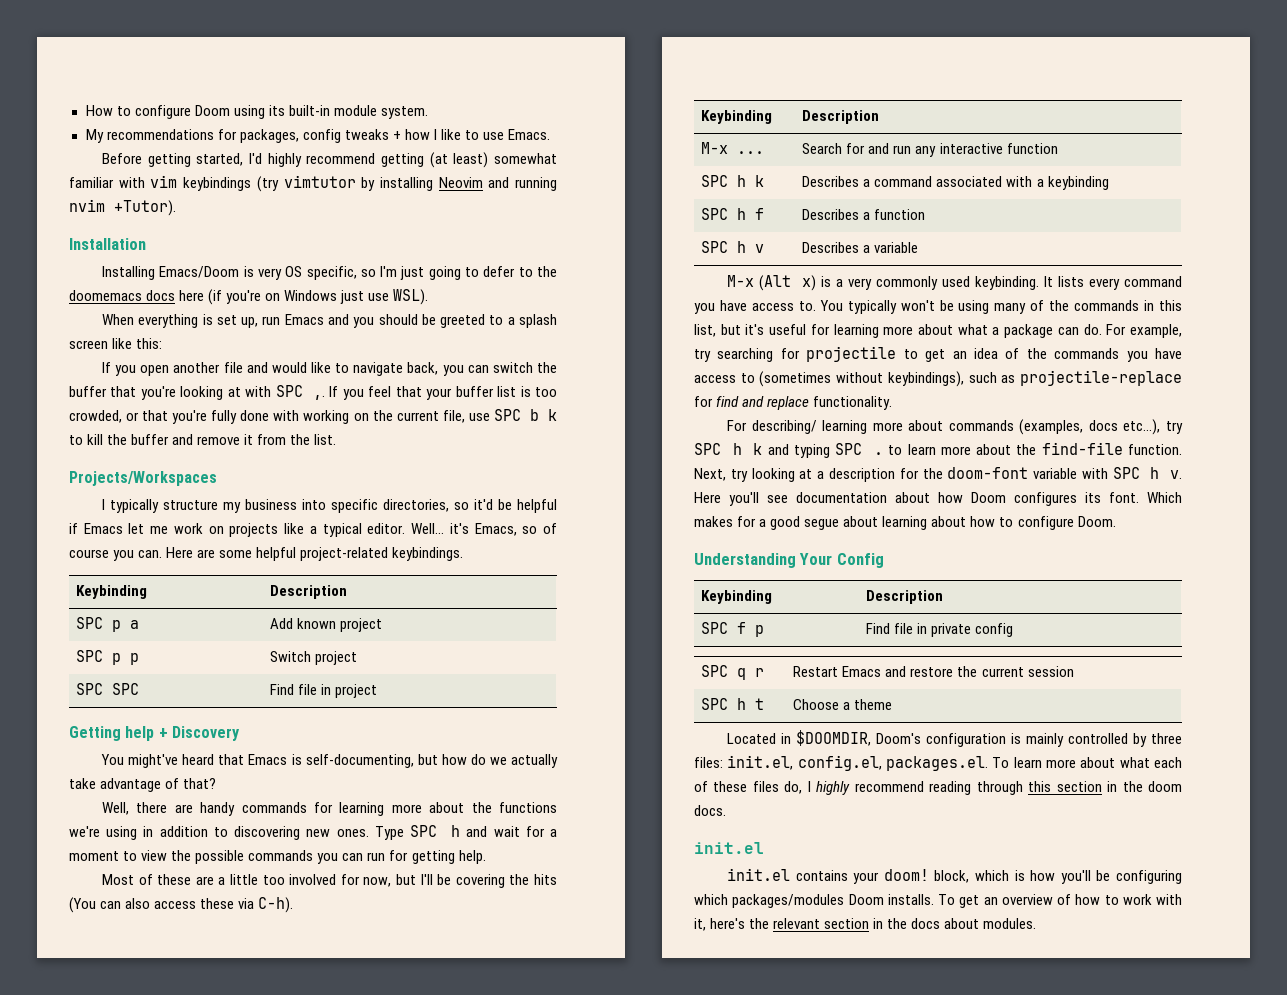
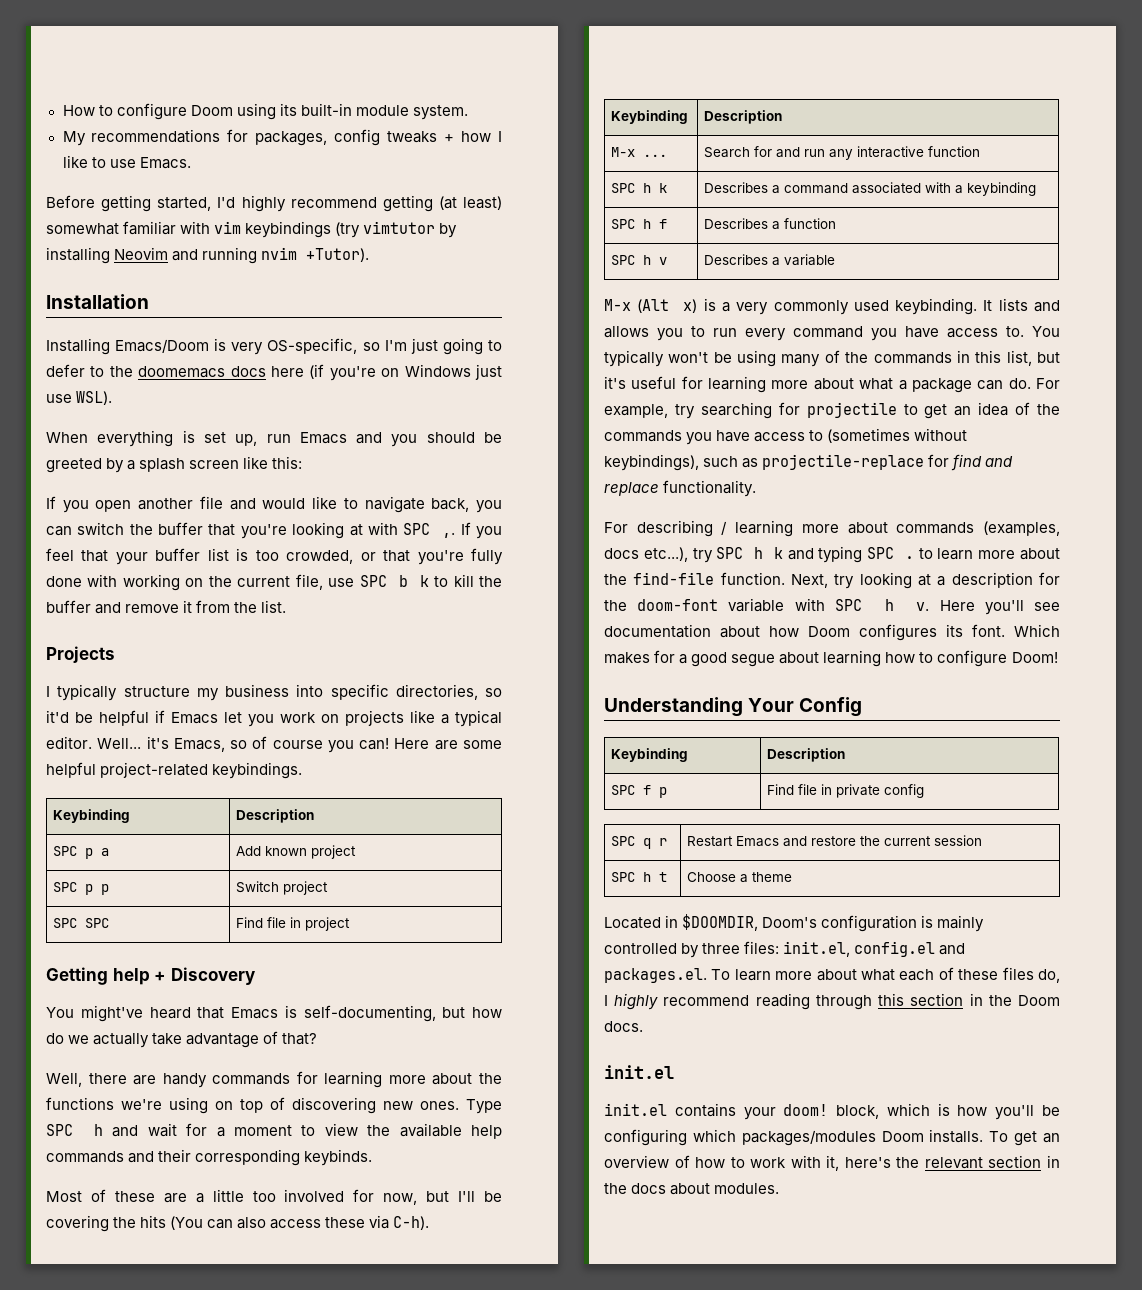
- Installing Emacs/Doom is very OS specific, so I'm just going to defer to the doomemacs docs here (if you're on Windows just use WSL).
+ Installing Emacs/Doom is very OS-specific, so I'm just going to defer to the doomemacs docs here (if you're on Windows just use WSL).
- When everything is set up, run Emacs and you should be greeted to a splash screen like this:
+ When everything is set up, run Emacs and you should be greeted by a splash screen like this:
- Projects/Workspaces
+ Projects
- I typically structure my business into specific directories, so it'd be helpful if Emacs let me work on projects like a typical editor.
+ I typically structure my business into specific directories, so it'd be helpful if Emacs let you work on projects like a typical editor.
- Well... it's Emacs, so of course you can.
+ Well... it's Emacs, so of course you can!
- Well, there are handy commands for learning more about the functions we're using in addition to discovering new ones.
+ Well, there are handy commands for learning more about the functions we're using on top of discovering new ones.
- Type SPC h and wait for a moment to view the possible commands you can run for getting help.
+ Type SPC h and wait for a moment to view the available help commands and their corresponding keybinds.
- It lists every command you have access to.
+ It lists and allows you to run every command you have access to.
- For describing/ learning more about commands (examples, docs etc...), try SPC h k and typing SPC . to learn more about the find-file function.
+ For describing / learning more about commands (examples, docs etc...), try SPC h k and typing SPC . to learn more about the find-file function.
- Which makes for a good segue about learning about how to configure Doom.
+ Which makes for a good segue about learning how to configure Doom!
- Located in $DOOMDIR, Doom's configuration is mainly controlled by three files: init.el, config.el, packages.el. To learn more about what each of these files do, I highly recommend reading through this section in the doom docs.
+ Located in $DOOMDIR, Doom's configuration is mainly controlled by three files: init.el, config.el and packages.el. To learn more about what each of these files do, I highly recommend reading through this section in the Doom docs.

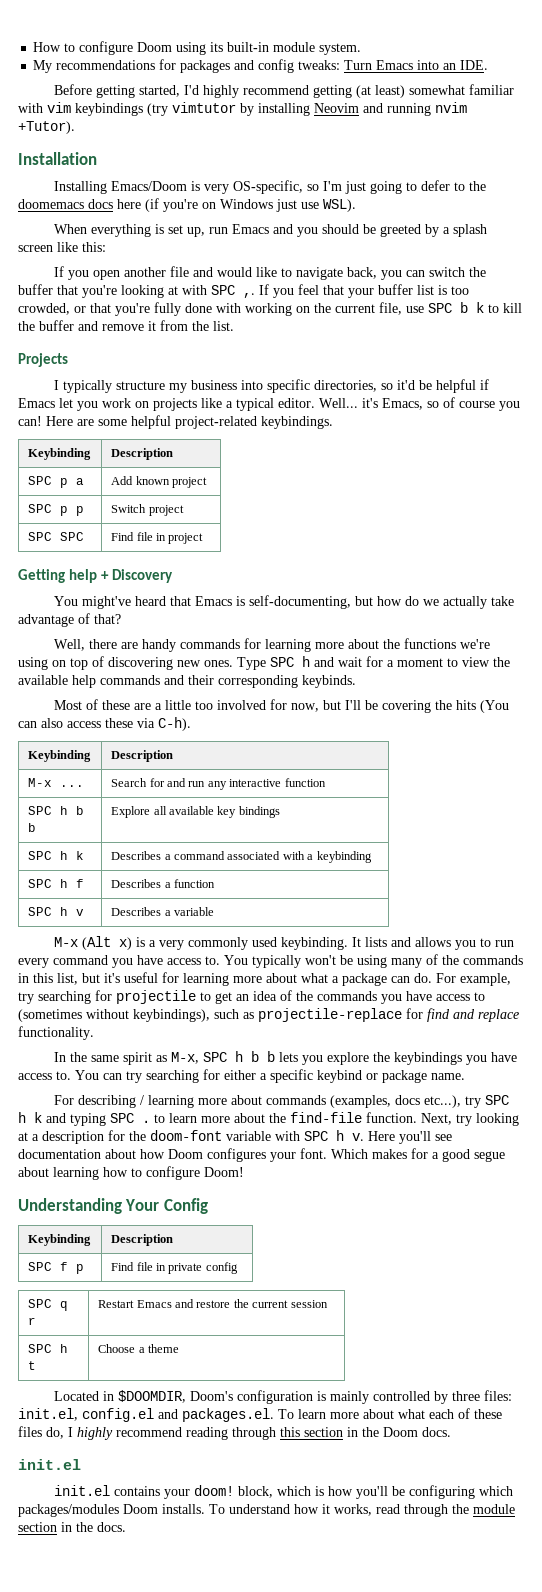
- My recommendations for packages, config tweaks + how I like to use Emacs.
+ My recommendations for packages and config tweaks: Turn Emacs into an IDE.
+ SPC h b b | Explore all available key bindings
+ In the same spirit as M-x, SPC h b b lets you explore the keybindings you have access to. You can try searching for either a specific keybind or package name.
- Here you'll see documentation about how Doom configures its font.
+ Here you'll see documentation about how Doom configures your font.
- To get an overview of how to work with it, here's the relevant section in the docs about modules.
+ To understand how it works, read through the module section in the docs.

